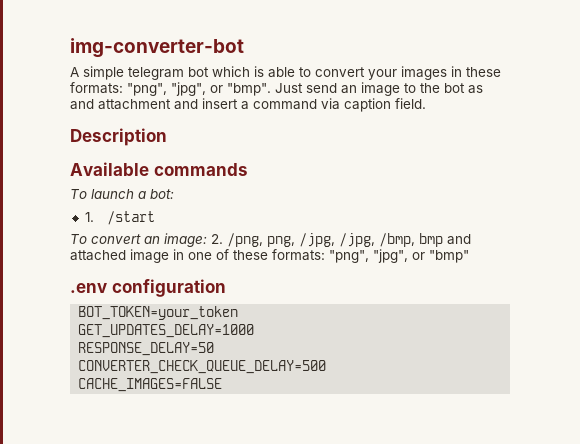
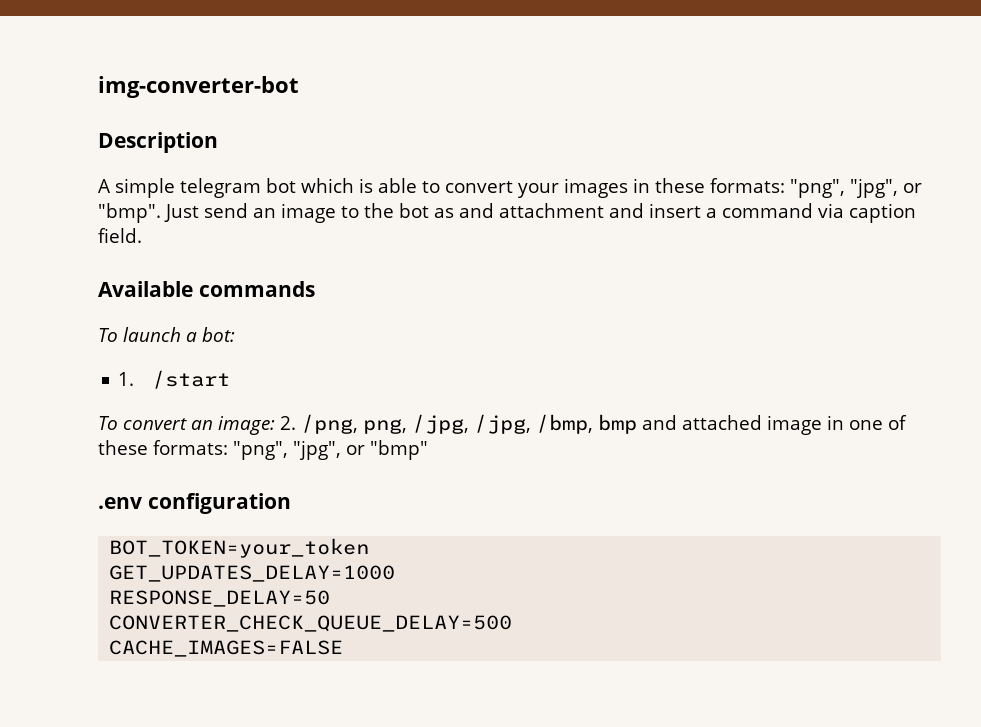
+ Description
- Description

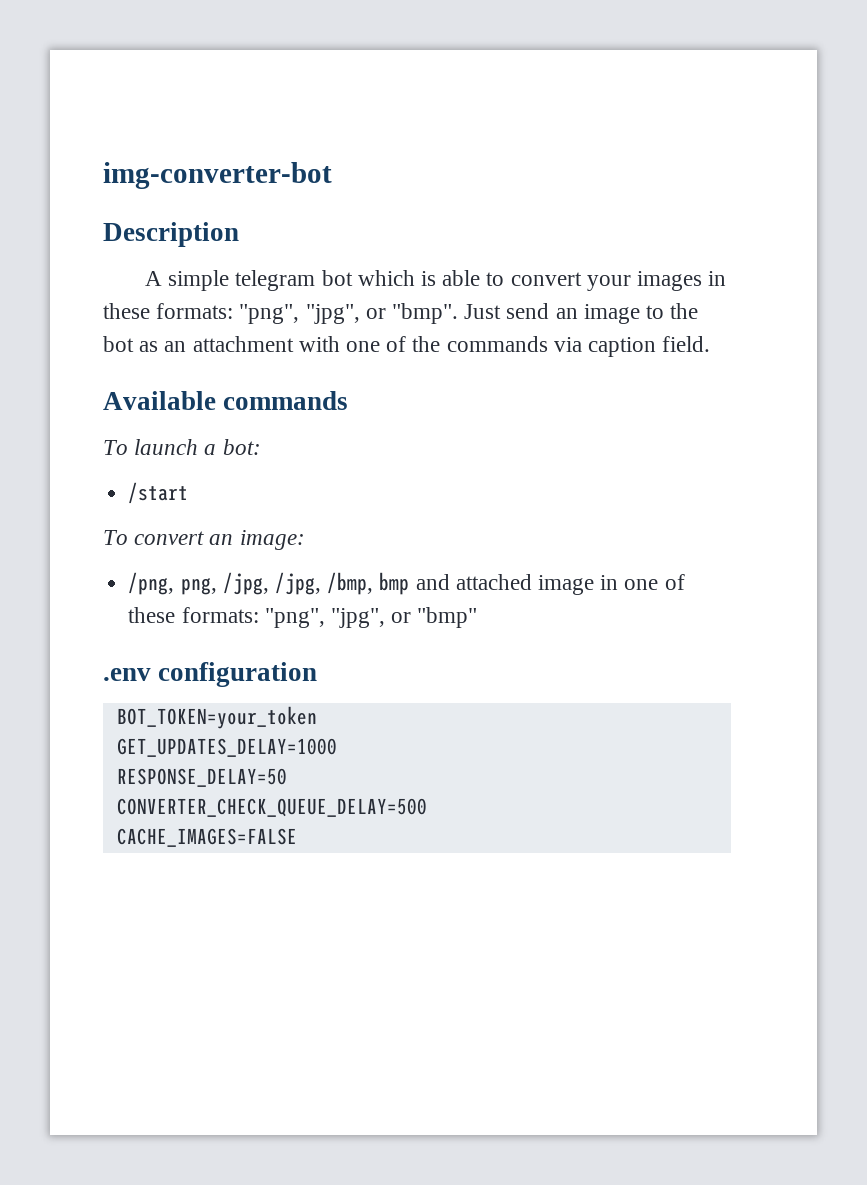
- Just send an image to the bot as and attachment and insert a command via caption field.
+ Just send an image to the bot as an attachment with one of the commands via caption field.
- 1. /start
+ /start
- To convert an image: 2. /png, png, /jpg, /jpg, /bmp, bmp and attached image in one of these formats: "png", "jpg", or "bmp"
+ To convert an image:
+ /png, png, /jpg, /jpg, /bmp, bmp and attached image in one of these formats: "png", "jpg", or "bmp"

